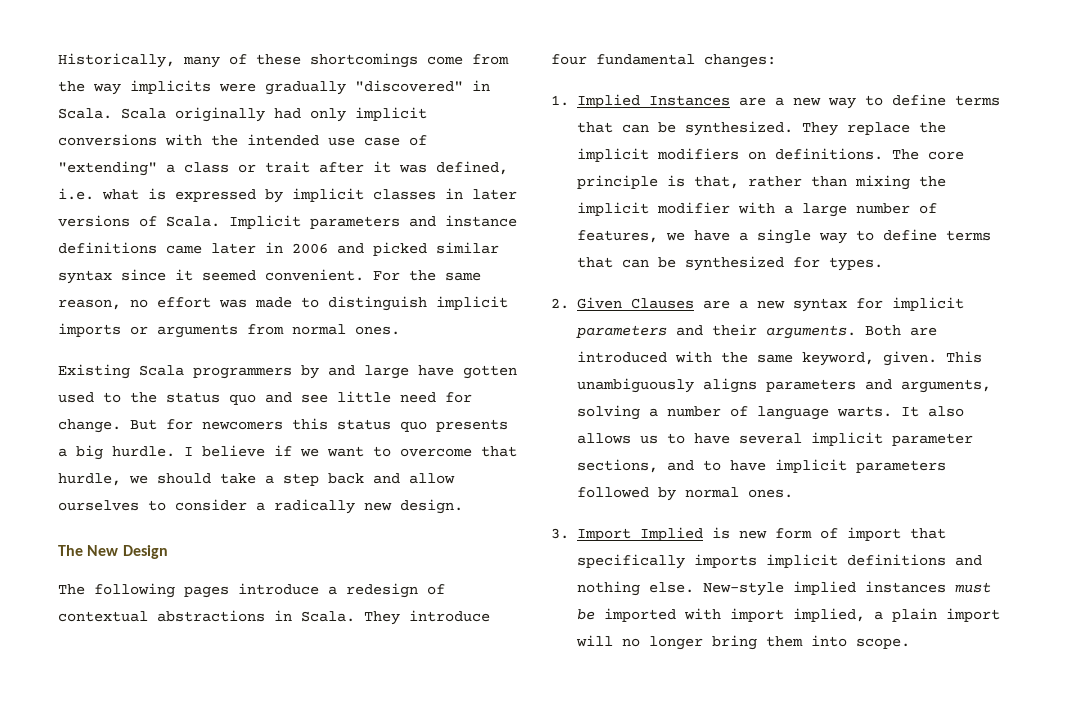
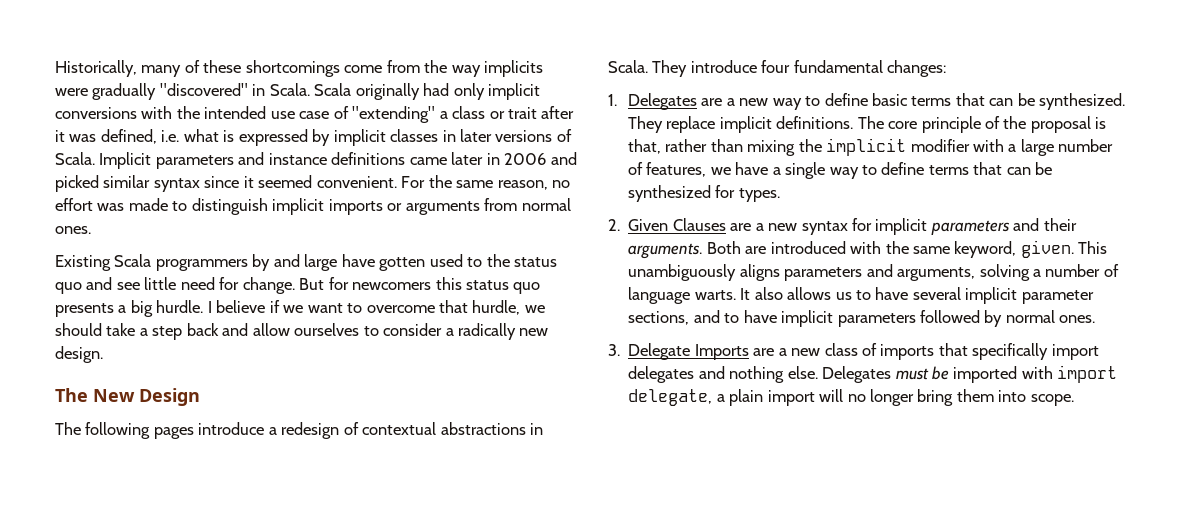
- 1. Implied Instances are a new way to define terms that can be synthesized.
+ 1. Delegates are a new way to define basic terms that can be synthesized.
- They replace the implicit modifiers on definitions.
+ They replace implicit definitions.
- The core principle is that, rather than mixing the implicit modifier with a large number of features, we have a single way to define terms that can be synthesized for types.
+ The core principle of the proposal is that, rather than mixing the implicit modifier with a large number of features, we have a single way to define terms that can be synthesized for types.
- 3. Import Implied is new form of import that specifically imports implicit definitions and nothing else. New-style implied instances must be imported with import implied, a plain import will no longer bring them into scope.
+ 3. Delegate Imports are a new class of imports that specifically import delegates and nothing else. Delegates must be imported with import delegate, a plain import will no longer bring them into scope.

